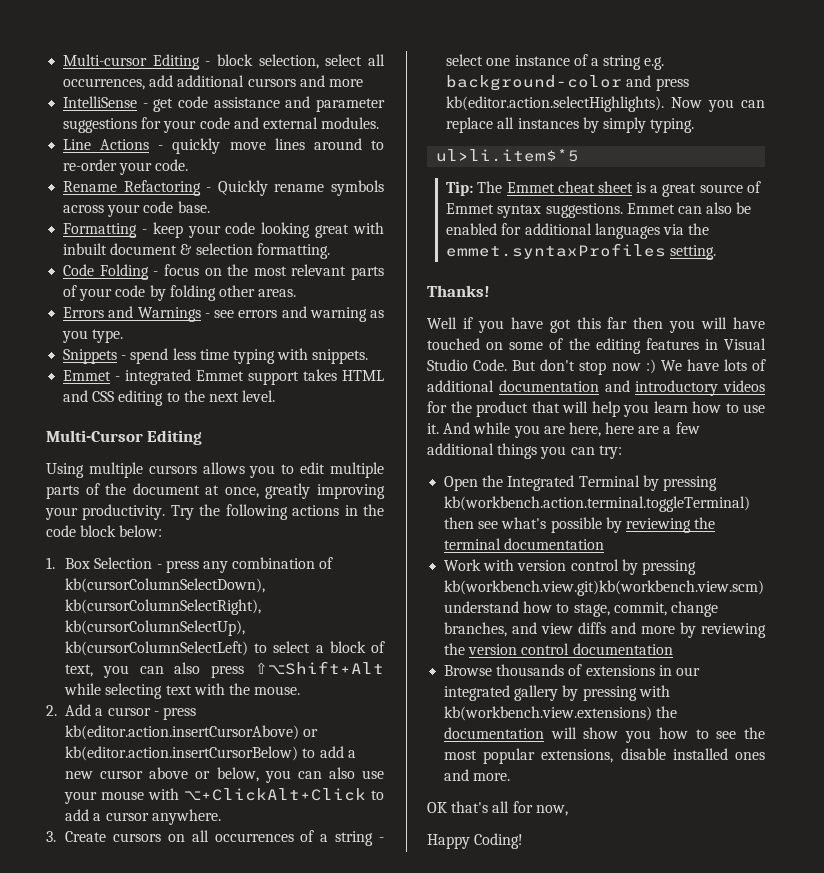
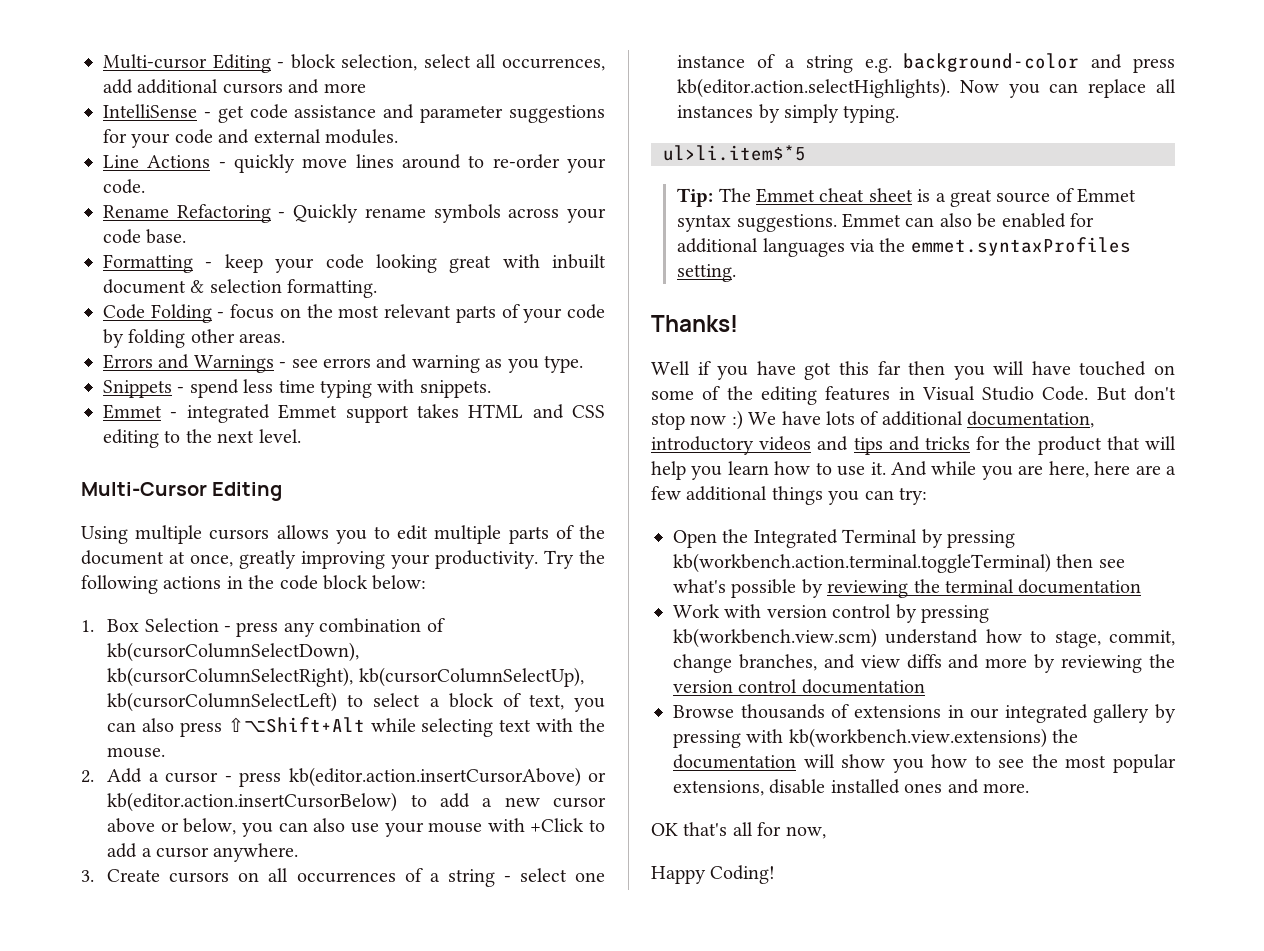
- 2. Add a cursor - press kb(editor.action.insertCursorAbove) or kb(editor.action.insertCursorBelow) to add a new cursor above or below, you can also use your mouse with ⌥+ClickAlt+Click to add a cursor anywhere.
+ 2. Add a cursor - press kb(editor.action.insertCursorAbove) or kb(editor.action.insertCursorBelow) to add a new cursor above or below, you can also use your mouse with +Click to add a cursor anywhere.
- But don't stop now :) We have lots of additional documentation and introductory videos for the product that will help you learn how to use it.
+ But don't stop now :) We have lots of additional documentation, introductory videos and tips and tricks for the product that will help you learn how to use it.
- Work with version control by pressing kb(workbench.view.git)kb(workbench.view.scm) understand how to stage, commit, change branches, and view diffs and more by reviewing the version control documentation
+ Work with version control by pressing kb(workbench.view.scm) understand how to stage, commit, change branches, and view diffs and more by reviewing the version control documentation

